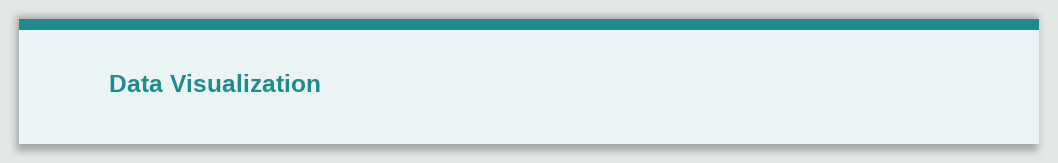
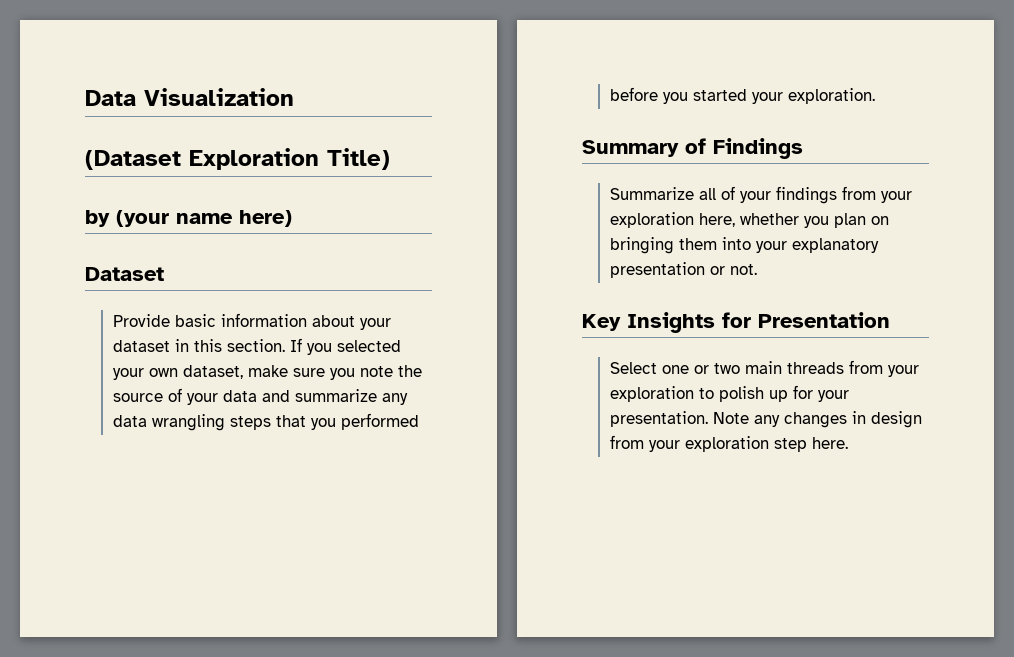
+ (Dataset Exploration Title)
+ by (your name here)
+ Dataset
+ Provide basic information about your dataset in this section. If you selected your own dataset, make sure you note the source of your data and summarize any data wrangling steps that you performed before you started your exploration.
+ Summary of Findings
+ Summarize all of your findings from your exploration here, whether you plan on bringing them into your explanatory presentation or not.
+ Key Insights for Presentation
+ Select one or two main threads from your exploration to polish up for your presentation. Note any changes in design from your exploration step here.

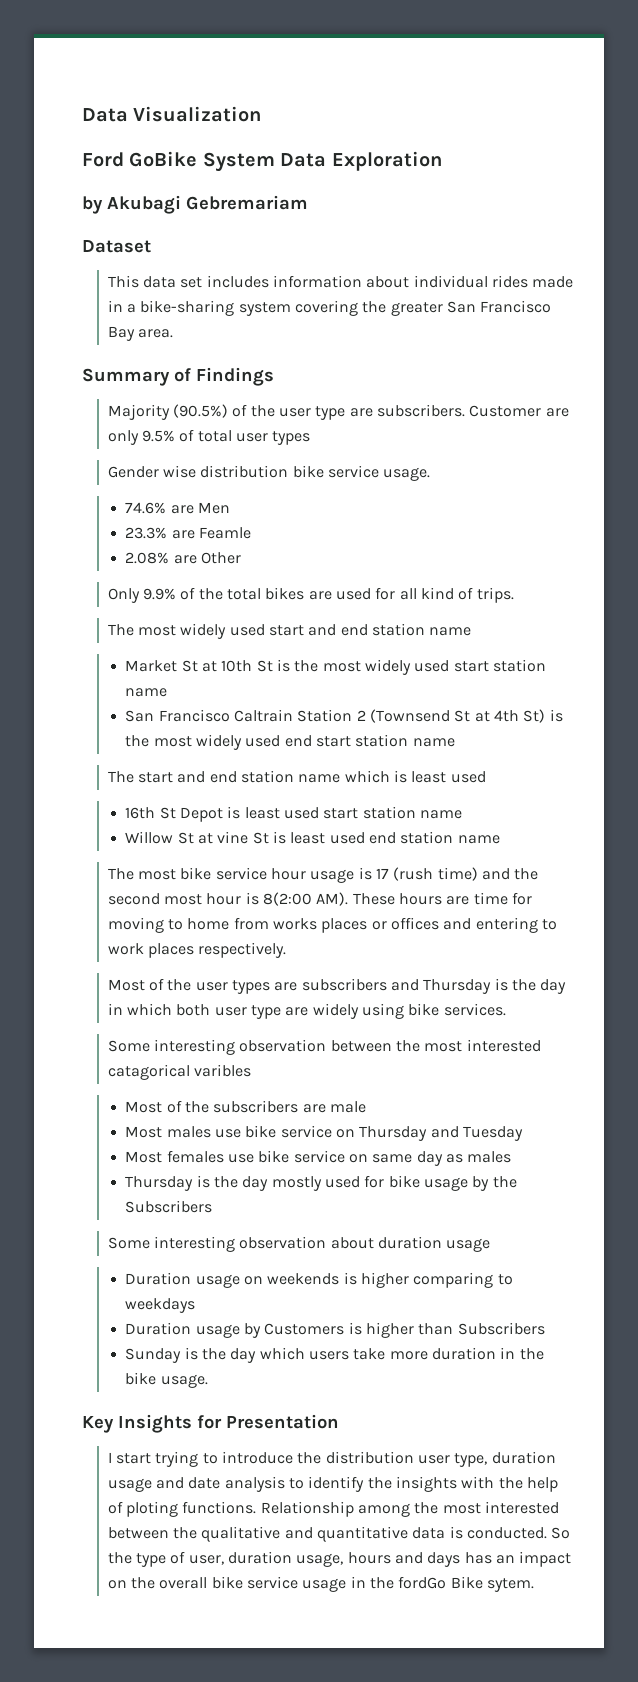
- (Dataset Exploration Title)
- by (your name here)
+ Ford GoBike System Data Exploration
+ by Akubagi Gebremariam
  Dataset
- Provide basic information about your dataset in this section. If you selected your own dataset, make sure you note the source of your data and summarize any data wrangling steps that you performed before you started your exploration.
+ This data set includes information about individual rides made in a bike-sharing system covering the greater San Francisco Bay area.
  Summary of Findings
- Summarize all of your findings from your exploration here, whether you plan on bringing them into your explanatory presentation or not.
+ Majority (90.5%) of the user type are subscribers. Customer are only 9.5% of total user types
+ Gender wise distribution bike service usage.
+ 74.6% are Men
+ 23.3% are Feamle
+ 2.08% are Other
+ Only 9.9% of the total bikes are used for all kind of trips.
+ The most widely used start and end station name
+ Market St at 10th St is the most widely used start station name
+ San Francisco Caltrain Station 2 (Townsend St at 4th St) is the most widely used end start station name
+ The start and end station name which is least used
+ 16th St Depot is least used start station name
+ Willow St at vine St is least used end station name
+ The most bike service hour usage is 17 (rush time) and the second most hour is 8(2:00 AM). These hours are time for moving to home from works places or offices and entering to work places respectively.
+ Most of the user types are subscribers and Thursday is the day in which both user type are widely using bike services.
+ Some interesting observation between the most interested catagorical varibles
+ Most of the subscribers are male
+ Most males use bike service on Thursday and Tuesday
+ Most females use bike service on same day as males
+ Thursday is the day mostly used for bike usage by the Subscribers
+ Some interesting observation about duration usage
+ Duration usage on weekends is higher comparing to weekdays
+ Duration usage by Customers is higher than Subscribers
+ Sunday is the day which users take more duration in the bike usage.
  Key Insights for Presentation
- Select one or two main threads from your exploration to polish up for your presentation. Note any changes in design from your exploration step here.
+ I start trying to introduce the distribution user type, duration usage and date analysis to identify the insights with the help of ploting functions. Relationship among the most interested between the qualitative and quantitative data is conducted. So the type of user, duration usage, hours and days has an impact on the overall bike service usage in the fordGo Bike sytem.

